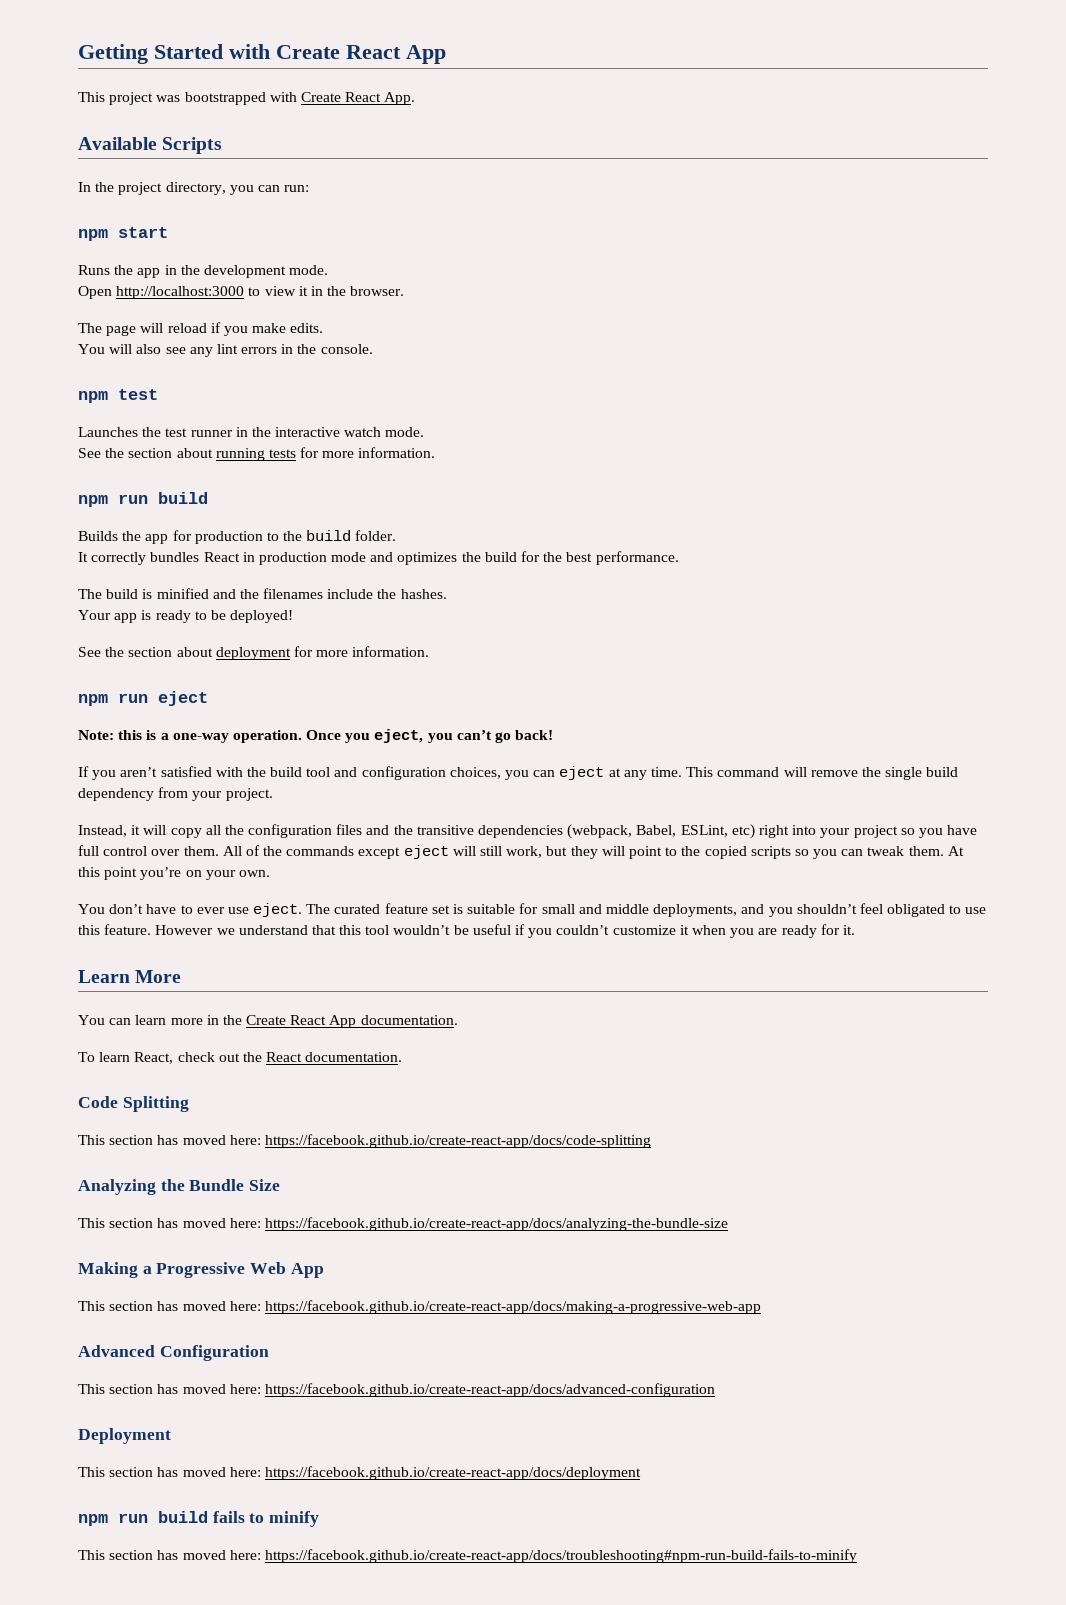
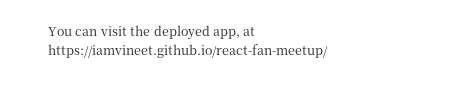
- Getting Started with Create React App
- This project was bootstrapped with Create React App.
- Available Scripts
- In the project directory, you can run:
- npm start
- Runs the app in the development mode.
- Open http://localhost:3000 to view it in the browser.
- The page will reload if you make edits.
- You will also see any lint errors in the console.
- npm test
- Launches the test runner in the interactive watch mode.
- See the section about running tests for more information.
- npm run build
- Builds the app for production to the build folder.
- It correctly bundles React in production mode and optimizes the build for the best performance.
- The build is minified and the filenames include the hashes.
- Your app is ready to be deployed!
- See the section about deployment for more information.
- npm run eject
- Note: this is a one-way operation. Once you eject, you can’t go back!
- If you aren’t satisfied with the build tool and configuration choices, you can eject at any time. This command will remove the single build dependency from your project.
- Instead, it will copy all the configuration files and the transitive dependencies (webpack, Babel, ESLint, etc) right into your project so you have full control over them. All of the commands except eject will still work, but they will point to the copied scripts so you can tweak them. At this point you’re on your own.
- You don’t have to ever use eject. The curated feature set is suitable for small and middle deployments, and you shouldn’t feel obligated to use this feature. However we understand that this tool wouldn’t be useful if you couldn’t customize it when you are ready for it.
- Learn More
- You can learn more in the Create React App documentation.
- To learn React, check out the React documentation.
- Code Splitting
- This section has moved here: https://facebook.github.io/create-react-app/docs/code-splitting
- Analyzing the Bundle Size
- This section has moved here: https://facebook.github.io/create-react-app/docs/analyzing-the-bundle-size
- Making a Progressive Web App
- This section has moved here: https://facebook.github.io/create-react-app/docs/making-a-progressive-web-app
- Advanced Configuration
- This section has moved here: https://facebook.github.io/create-react-app/docs/advanced-configuration
- Deployment
- This section has moved here: https://facebook.github.io/create-react-app/docs/deployment
- npm run build fails to minify
- This section has moved here: https://facebook.github.io/create-react-app/docs/troubleshooting#npm-run-build-fails-to-minify
+ You can visit the deployed app, at https://iamvineet.github.io/react-fan-meetup/

